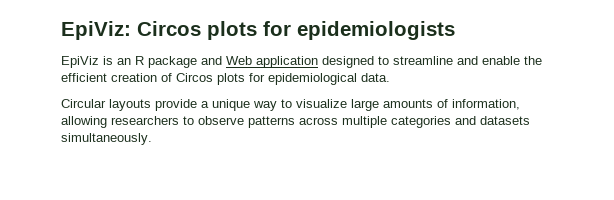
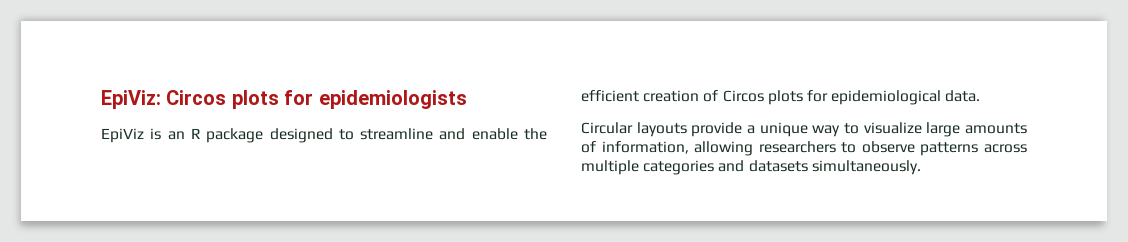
- EpiViz is an R package and Web application designed to streamline and enable the efficient creation of Circos plots for epidemiological data.
+ EpiViz is an R package designed to streamline and enable the efficient creation of Circos plots for epidemiological data.

